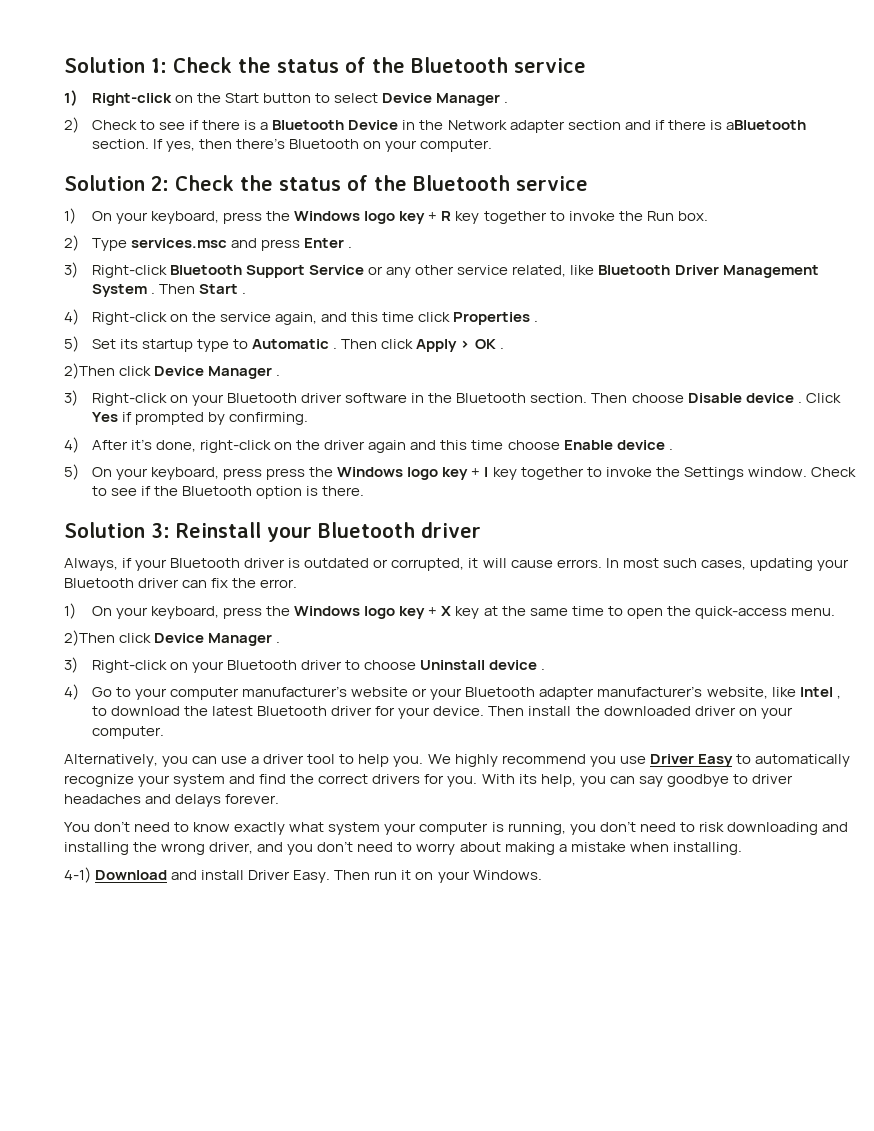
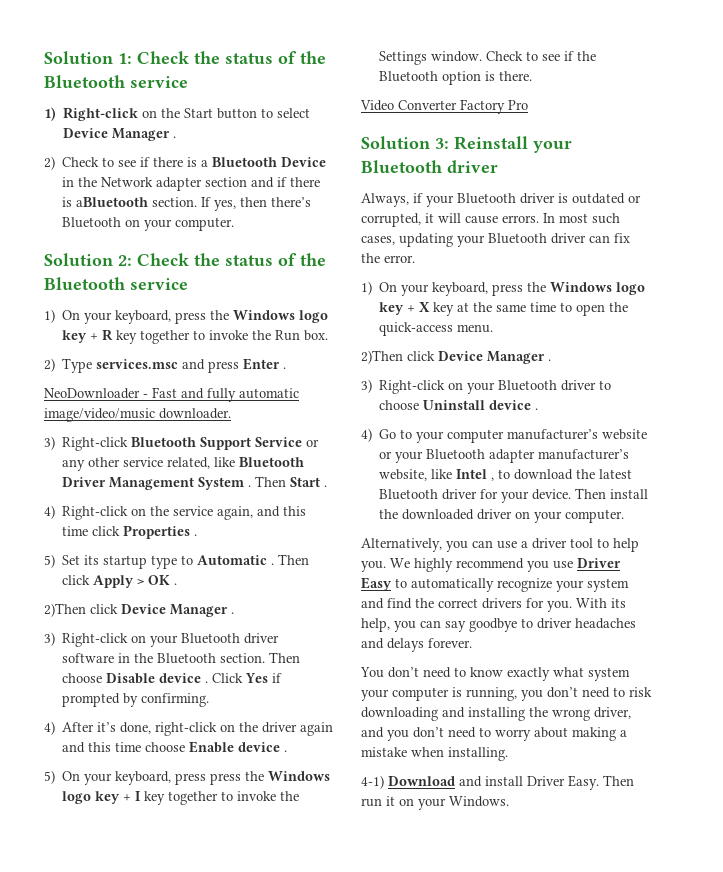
+ NeoDownloader - Fast and fully automatic image/video/music downloader.
+ Video Converter Factory Pro

